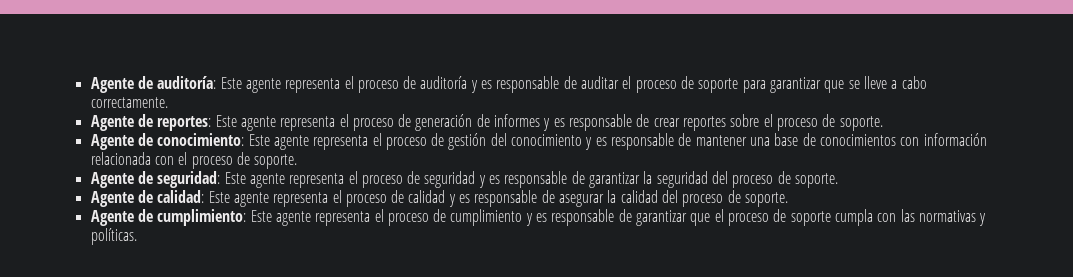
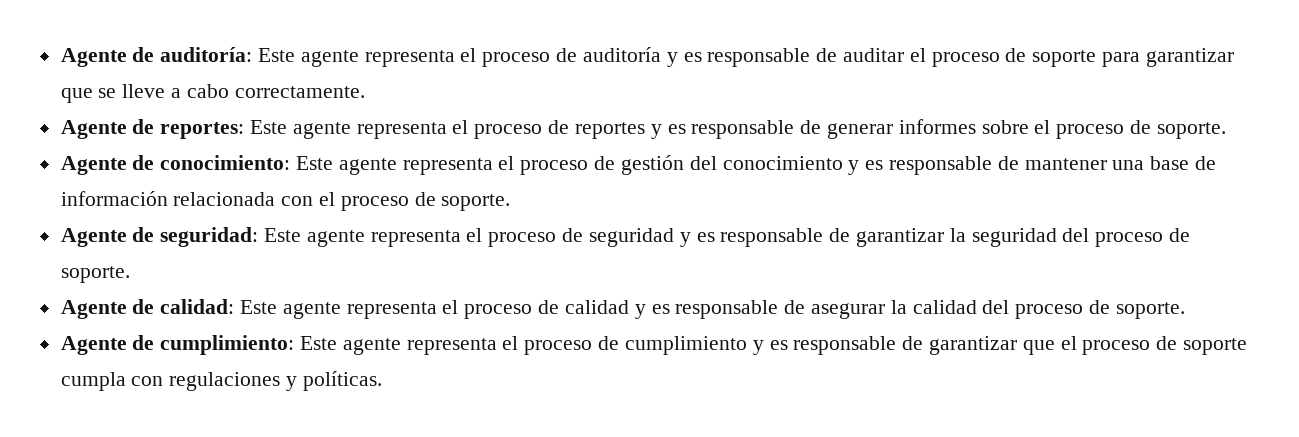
- Agente de reportes: Este agente representa el proceso de generación de informes y es responsable de crear reportes sobre el proceso de soporte.
+ Agente de reportes: Este agente representa el proceso de reportes y es responsable de generar informes sobre el proceso de soporte.
- Agente de conocimiento: Este agente representa el proceso de gestión del conocimiento y es responsable de mantener una base de conocimientos con información relacionada con el proceso de soporte.
+ Agente de conocimiento: Este agente representa el proceso de gestión del conocimiento y es responsable de mantener una base de información relacionada con el proceso de soporte.
- Agente de cumplimiento: Este agente representa el proceso de cumplimiento y es responsable de garantizar que el proceso de soporte cumpla con las normativas y políticas.
+ Agente de cumplimiento: Este agente representa el proceso de cumplimiento y es responsable de garantizar que el proceso de soporte cumpla con regulaciones y políticas.

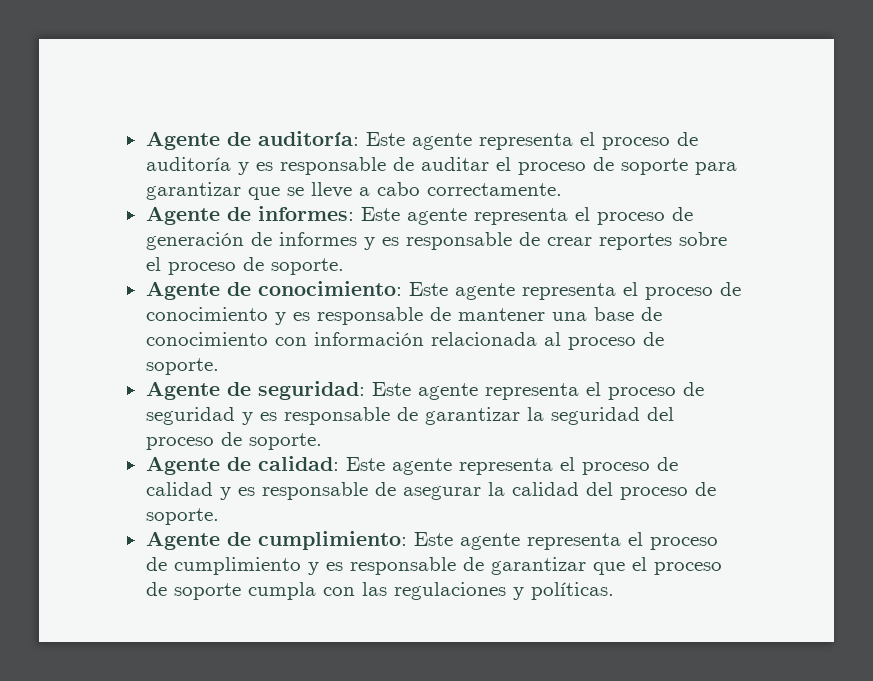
- Agente de reportes: Este agente representa el proceso de reportes y es responsable de generar informes sobre el proceso de soporte.
+ Agente de informes: Este agente representa el proceso de generación de informes y es responsable de crear reportes sobre el proceso de soporte.
- Agente de conocimiento: Este agente representa el proceso de gestión del conocimiento y es responsable de mantener una base de información relacionada con el proceso de soporte.
+ Agente de conocimiento: Este agente representa el proceso de conocimiento y es responsable de mantener una base de conocimiento con información relacionada al proceso de soporte.
- Agente de cumplimiento: Este agente representa el proceso de cumplimiento y es responsable de garantizar que el proceso de soporte cumpla con regulaciones y políticas.
+ Agente de cumplimiento: Este agente representa el proceso de cumplimiento y es responsable de garantizar que el proceso de soporte cumpla con las regulaciones y políticas.

